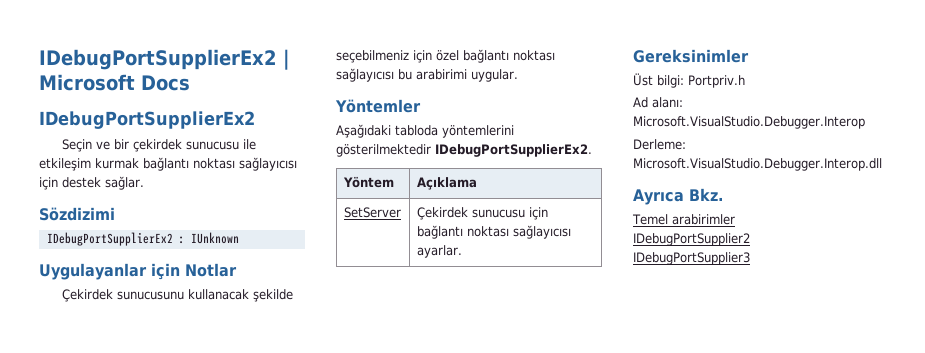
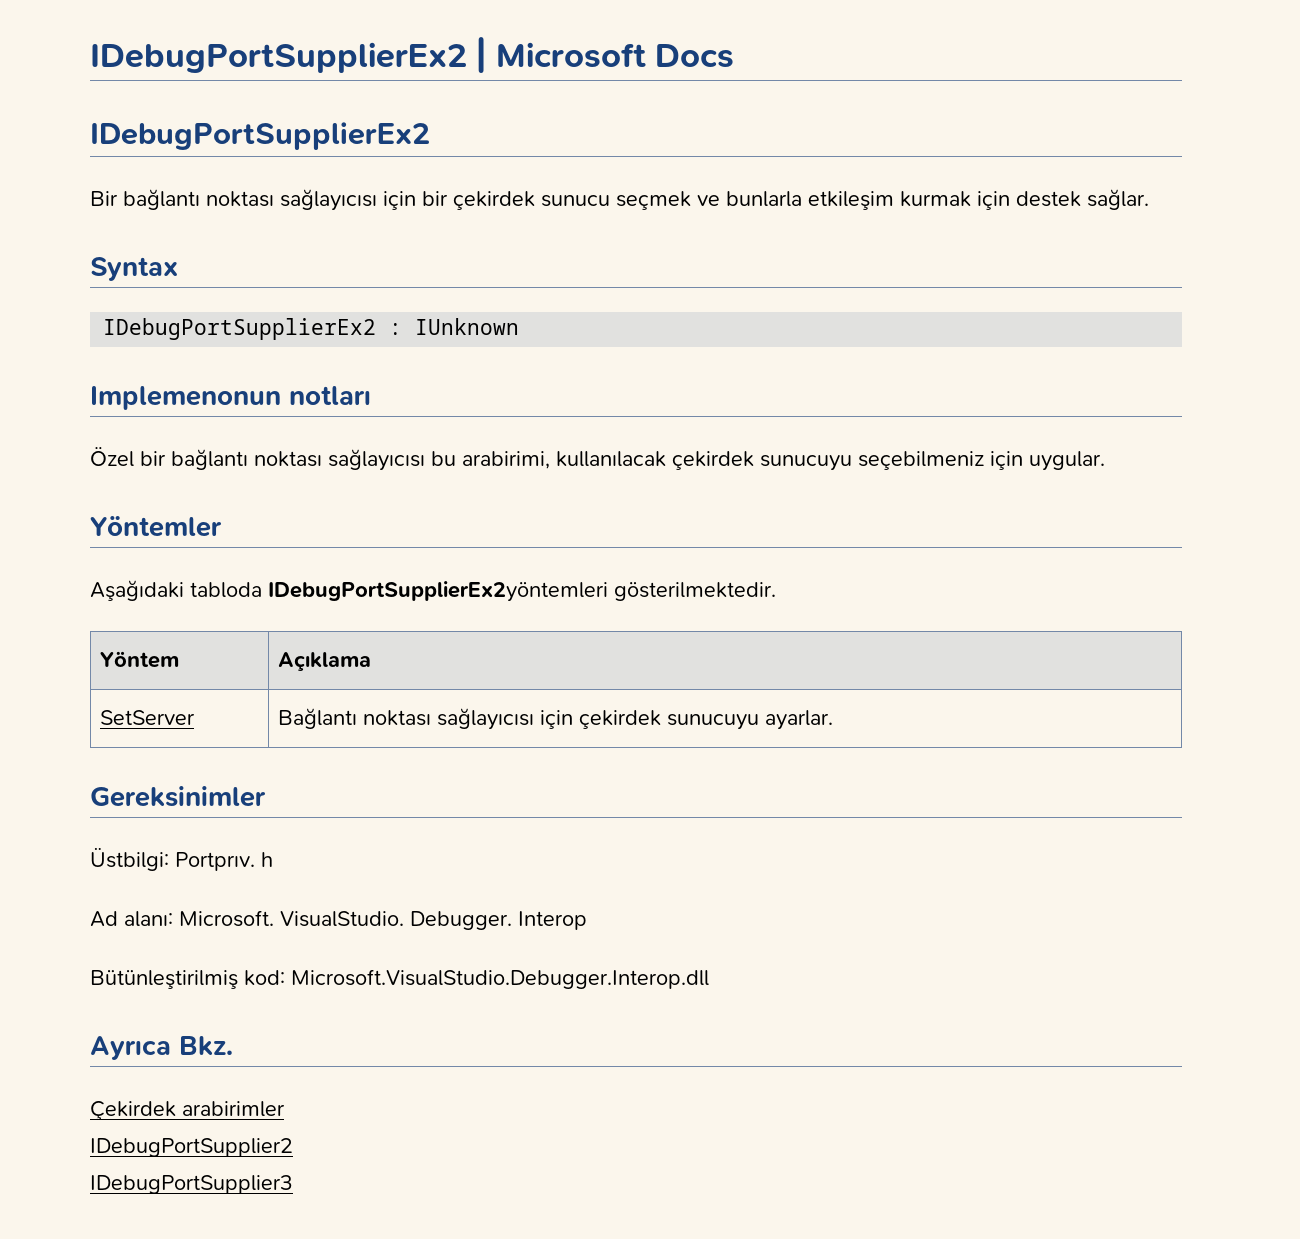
- Seçin ve bir çekirdek sunucusu ile etkileşim kurmak bağlantı noktası sağlayıcısı için destek sağlar.
+ Bir bağlantı noktası sağlayıcısı için bir çekirdek sunucu seçmek ve bunlarla etkileşim kurmak için destek sağlar.
- Sözdizimi
+ Syntax
- Uygulayanlar için Notlar
- Çekirdek sunucusunu kullanacak şekilde seçebilmeniz için özel bağlantı noktası sağlayıcısı bu arabirimi uygular.
+ Implemenonun notları
+ Özel bir bağlantı noktası sağlayıcısı bu arabirimi, kullanılacak çekirdek sunucuyu seçebilmeniz için uygular.
- Aşağıdaki tabloda yöntemlerini gösterilmektedir IDebugPortSupplierEx2.
+ Aşağıdaki tabloda IDebugPortSupplierEx2yöntemleri gösterilmektedir.
- SetServer | Çekirdek sunucusu için bağlantı noktası sağlayıcısı ayarlar.
+ SetServer | Bağlantı noktası sağlayıcısı için çekirdek sunucuyu ayarlar.
- Üst bilgi: Portpriv.h
+ Üstbilgi: Portprıv. h
- Ad alanı: Microsoft.VisualStudio.Debugger.Interop
- Derleme: Microsoft.VisualStudio.Debugger.Interop.dll
+ Ad alanı: Microsoft. VisualStudio. Debugger. Interop
+ Bütünleştirilmiş kod: Microsoft.VisualStudio.Debugger.Interop.dll
- Temel arabirimler
+ Çekirdek arabirimler

